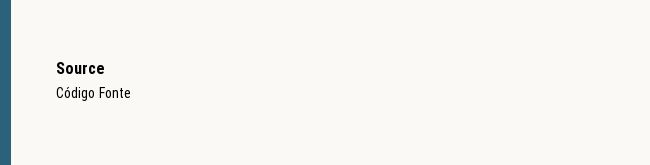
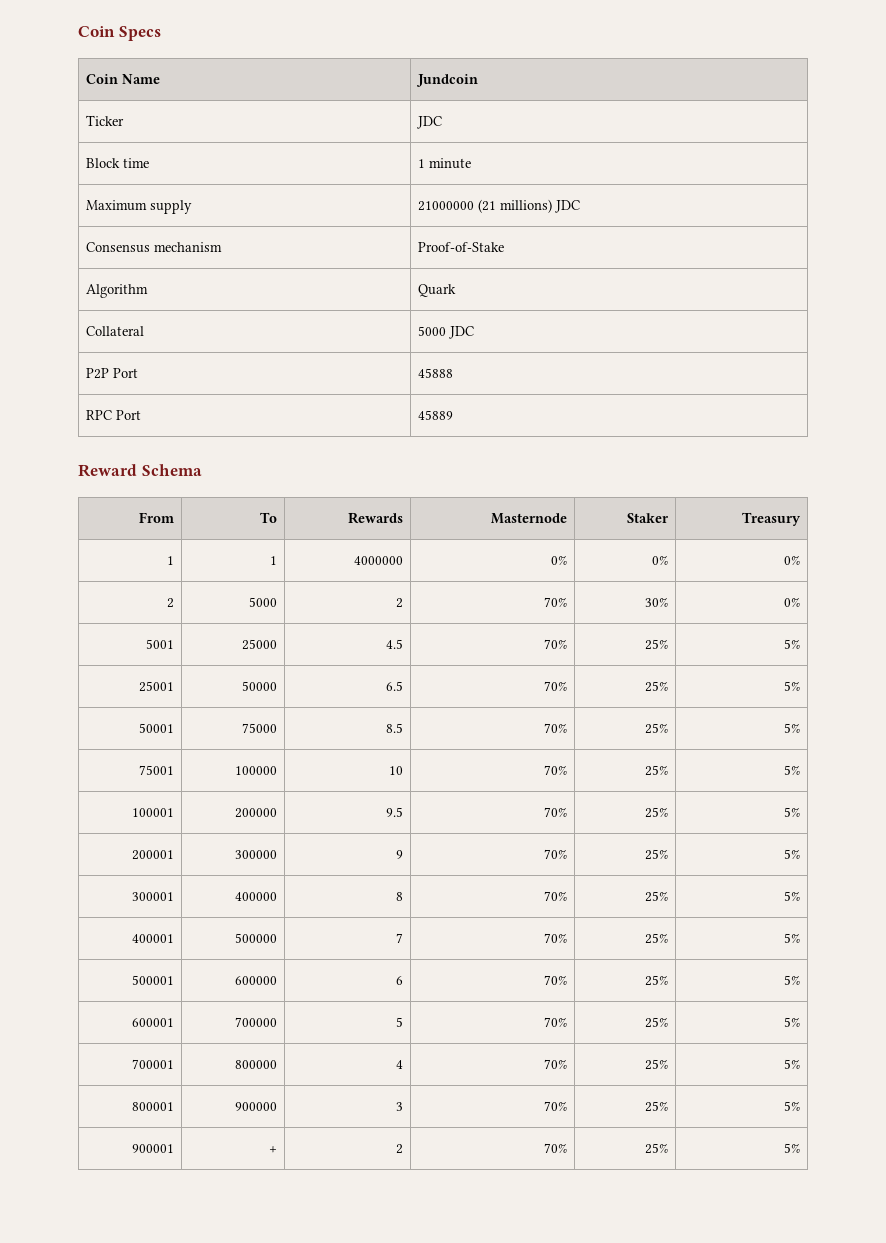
- Source
- Código Fonte
+ Coin Specs
+ Coin Name | Jundcoin
+ Ticker | JDC
+ Block time | 1 minute
+ Maximum supply | 21000000 (21 millions) JDC
+ Consensus mechanism | Proof-of-Stake
+ Algorithm | Quark
+ Collateral | 5000 JDC
+ P2P Port | 45888
+ RPC Port | 45889
+ Reward Schema
+ From | To | Rewards | Masternode | Staker | Treasury
+ 1 | 1 | 4000000 | 0% | 0% | 0%
+ 2 | 5000 | 2 | 70% | 30% | 0%
+ 5001 | 25000 | 4.5 | 70% | 25% | 5%
+ 25001 | 50000 | 6.5 | 70% | 25% | 5%
+ 50001 | 75000 | 8.5 | 70% | 25% | 5%
+ 75001 | 100000 | 10 | 70% | 25% | 5%
+ 100001 | 200000 | 9.5 | 70% | 25% | 5%
+ 200001 | 300000 | 9 | 70% | 25% | 5%
+ 300001 | 400000 | 8 | 70% | 25% | 5%
+ 400001 | 500000 | 7 | 70% | 25% | 5%
+ 500001 | 600000 | 6 | 70% | 25% | 5%
+ 600001 | 700000 | 5 | 70% | 25% | 5%
+ 700001 | 800000 | 4 | 70% | 25% | 5%
+ 800001 | 900000 | 3 | 70% | 25% | 5%
+ 900001 | + | 2 | 70% | 25% | 5%

